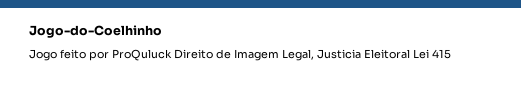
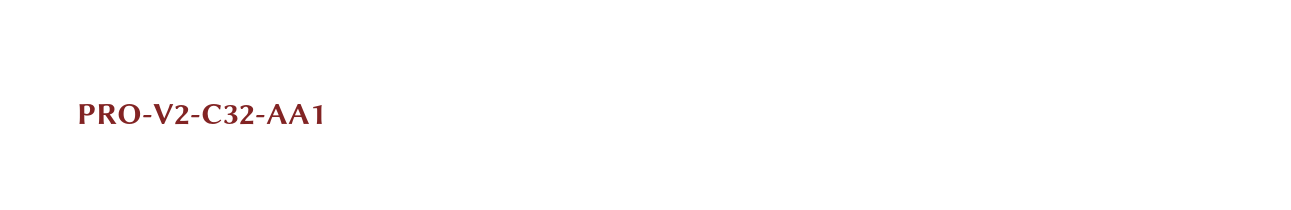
- Jogo-do-Coelhinho
- Jogo feito por ProQuluck Direito de Imagem Legal, Justicia Eleitoral Lei 415
+ PRO-V2-C32-AA1

